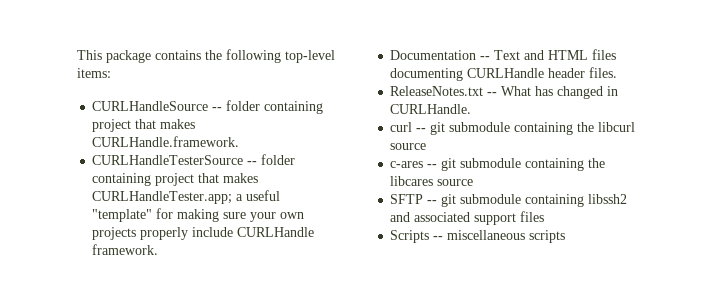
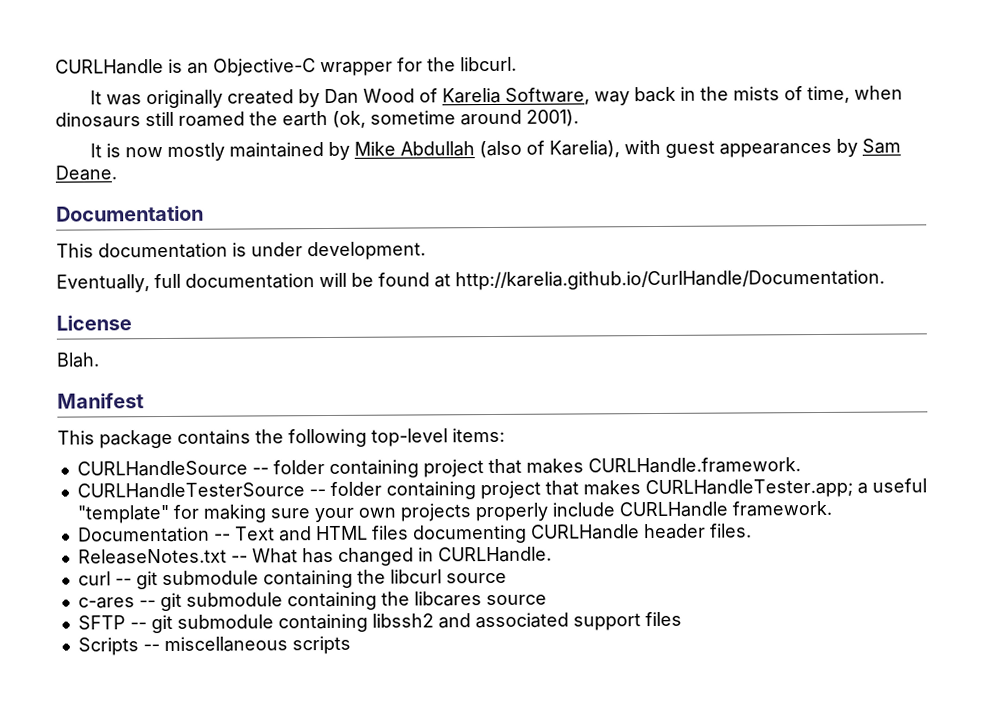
+ CURLHandle is an Objective-C wrapper for the libcurl.
+ It was originally created by Dan Wood of Karelia Software, way back in the mists of time, when dinosaurs still roamed the earth (ok, sometime around 2001).
+ It is now mostly maintained by Mike Abdullah (also of Karelia), with guest appearances by Sam Deane.
+ Documentation
+ This documentation is under development.
+ Eventually, full documentation will be found at http://karelia.github.io/CurlHandle/Documentation.
+ License
+ Blah.
+ Manifest

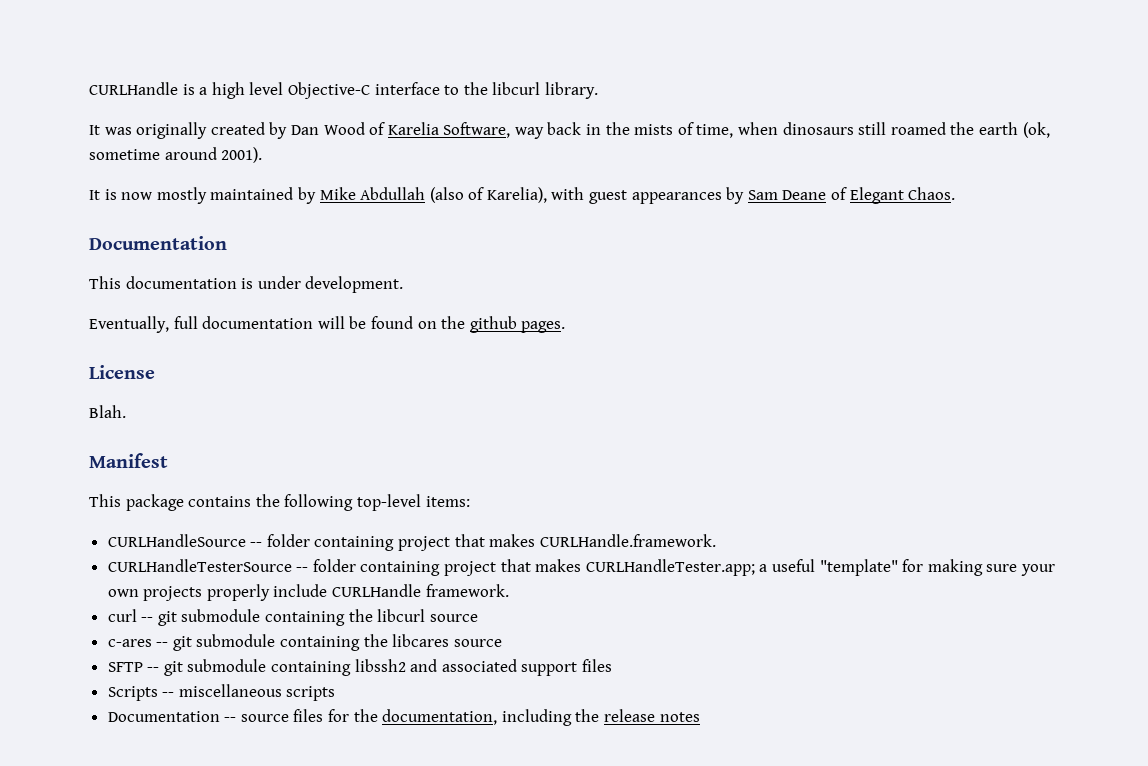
- CURLHandle is an Objective-C wrapper for the libcurl.
+ CURLHandle is a high level Objective-C interface to the libcurl library.
- It is now mostly maintained by Mike Abdullah (also of Karelia), with guest appearances by Sam Deane.
+ It is now mostly maintained by Mike Abdullah (also of Karelia), with guest appearances by Sam Deane of Elegant Chaos.
- Eventually, full documentation will be found at http://karelia.github.io/CurlHandle/Documentation.
+ Eventually, full documentation will be found on the github pages.
- Documentation -- Text and HTML files documenting CURLHandle header files.
- ReleaseNotes.txt -- What has changed in CURLHandle.
+ Documentation -- source files for the documentation, including the release notes

